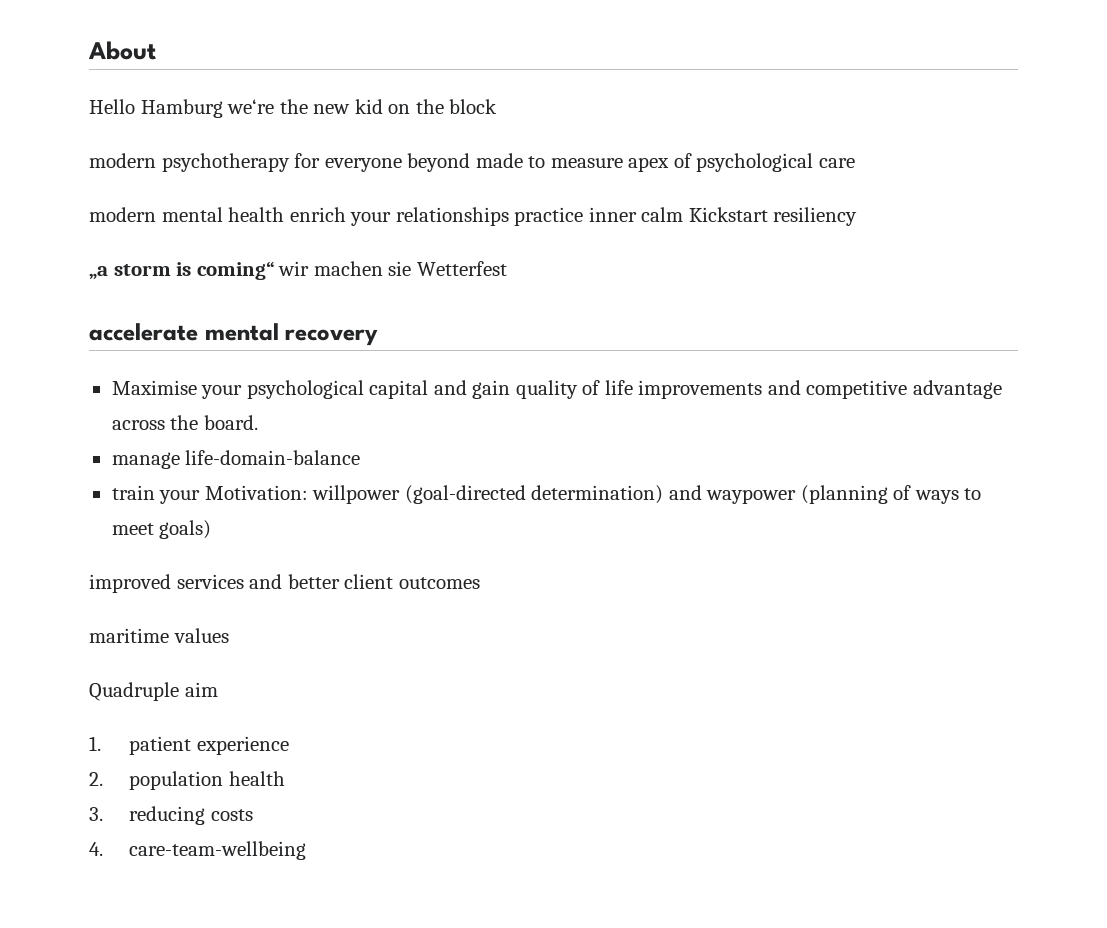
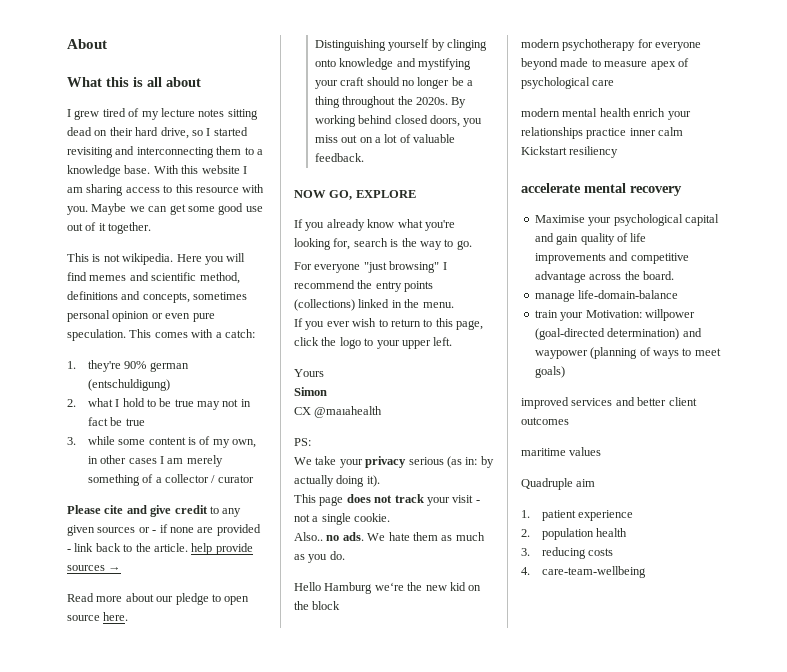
+ What this is all about
+ I grew tired of my lecture notes sitting dead on their hard drive, so I started revisiting and interconnecting them to a knowledge base. With this website I am sharing access to this resource with you. Maybe we can get some good use out of it together.
+ This is not wikipedia. Here you will find memes and scientific method, definitions and concepts, sometimes personal opinion or even pure speculation. This comes with a catch:
+ 1. they're 90% german (entschuldigung)
+ 2. what I hold to be true may not in fact be true
+ 3. while some content is of my own, in other cases I am merely something of a collector / curator
+ Please cite and give credit to any given sources or - if none are provided - link back to the article. help provide sources →
+ Read more about our pledge to open source here.
+ Distinguishing yourself by clinging onto knowledge and mystifying your craft should no longer be a thing throughout the 2020s. By working behind closed doors, you miss out on a lot of valuable feedback.
+ NOW GO, EXPLORE
+ If you already know what you're looking for, search is the way to go.
+ For everyone "just browsing" I recommend the entry points (collections) linked in the menu.
+ If you ever wish to return to this page, click the logo to your upper left.
+ Yours
+ Simon
+ CX @maıahealth
+ PS:
+ We take your privacy serious (as in: by actually doing it).
+ This page does not track your visit - not a single cookie.
+ Also.. no ads. We hate them as much as you do.
- „a storm is coming“ wir machen sie Wetterfest

